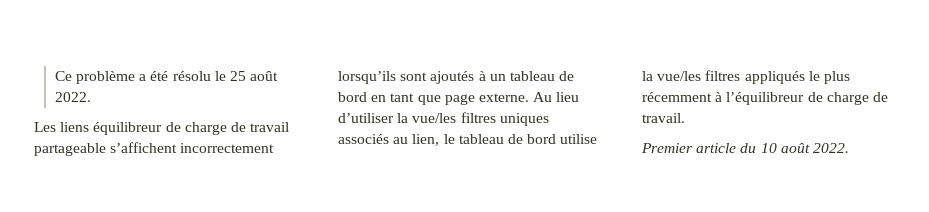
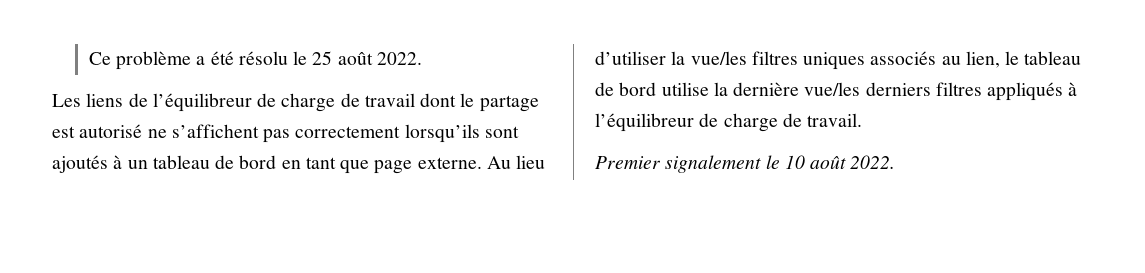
- Les liens équilibreur de charge de travail partageable s’affichent incorrectement lorsqu’ils sont ajoutés à un tableau de bord en tant que page externe.
+ Les liens de l’équilibreur de charge de travail dont le partage est autorisé ne s’affichent pas correctement lorsqu’ils sont ajoutés à un tableau de bord en tant que page externe.
- Au lieu d’utiliser la vue/les filtres uniques associés au lien, le tableau de bord utilise la vue/les filtres appliqués le plus récemment à l’équilibreur de charge de travail.
+ Au lieu d’utiliser la vue/les filtres uniques associés au lien, le tableau de bord utilise la dernière vue/les derniers filtres appliqués à l’équilibreur de charge de travail.
- Premier article du 10 août 2022.
+ Premier signalement le 10 août 2022.

